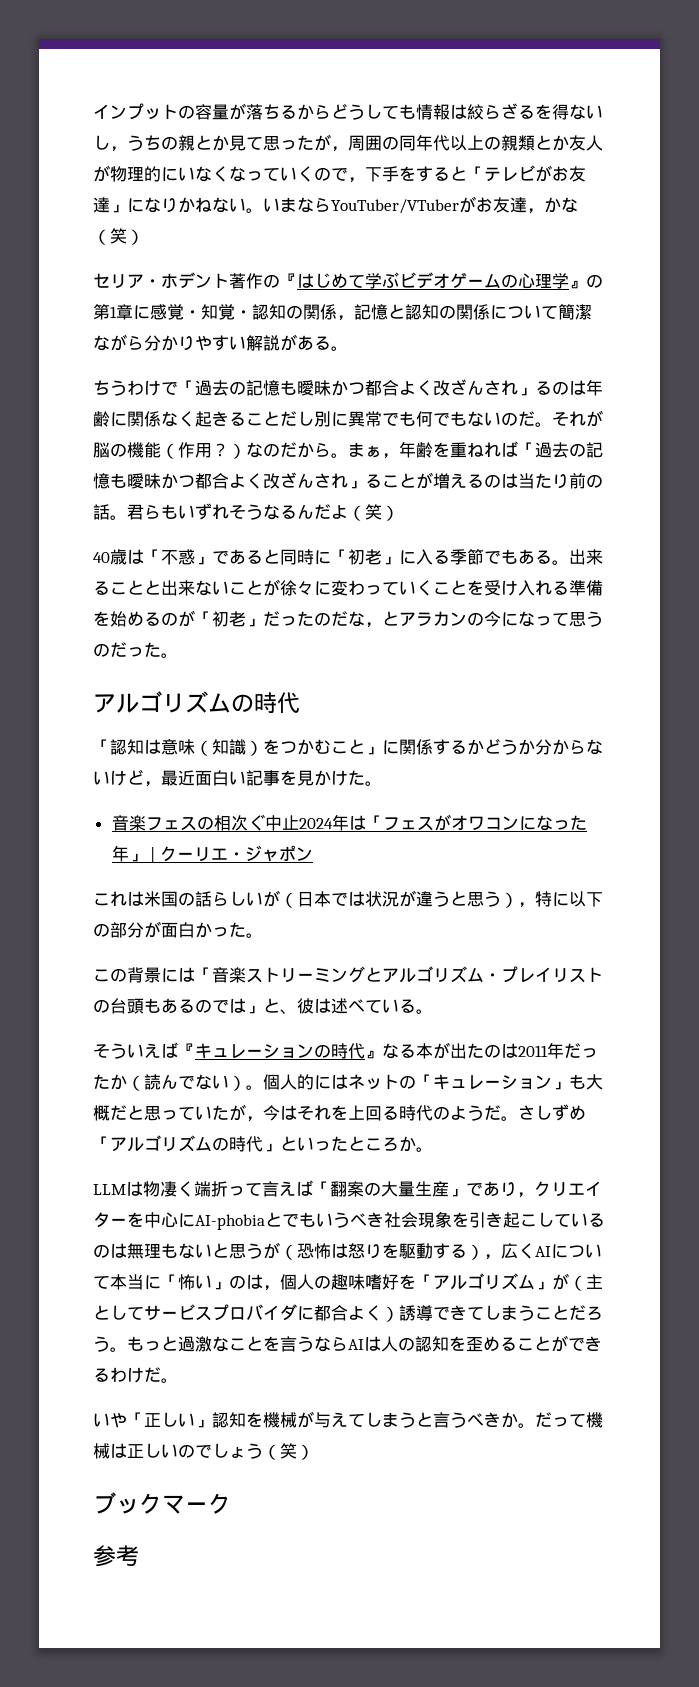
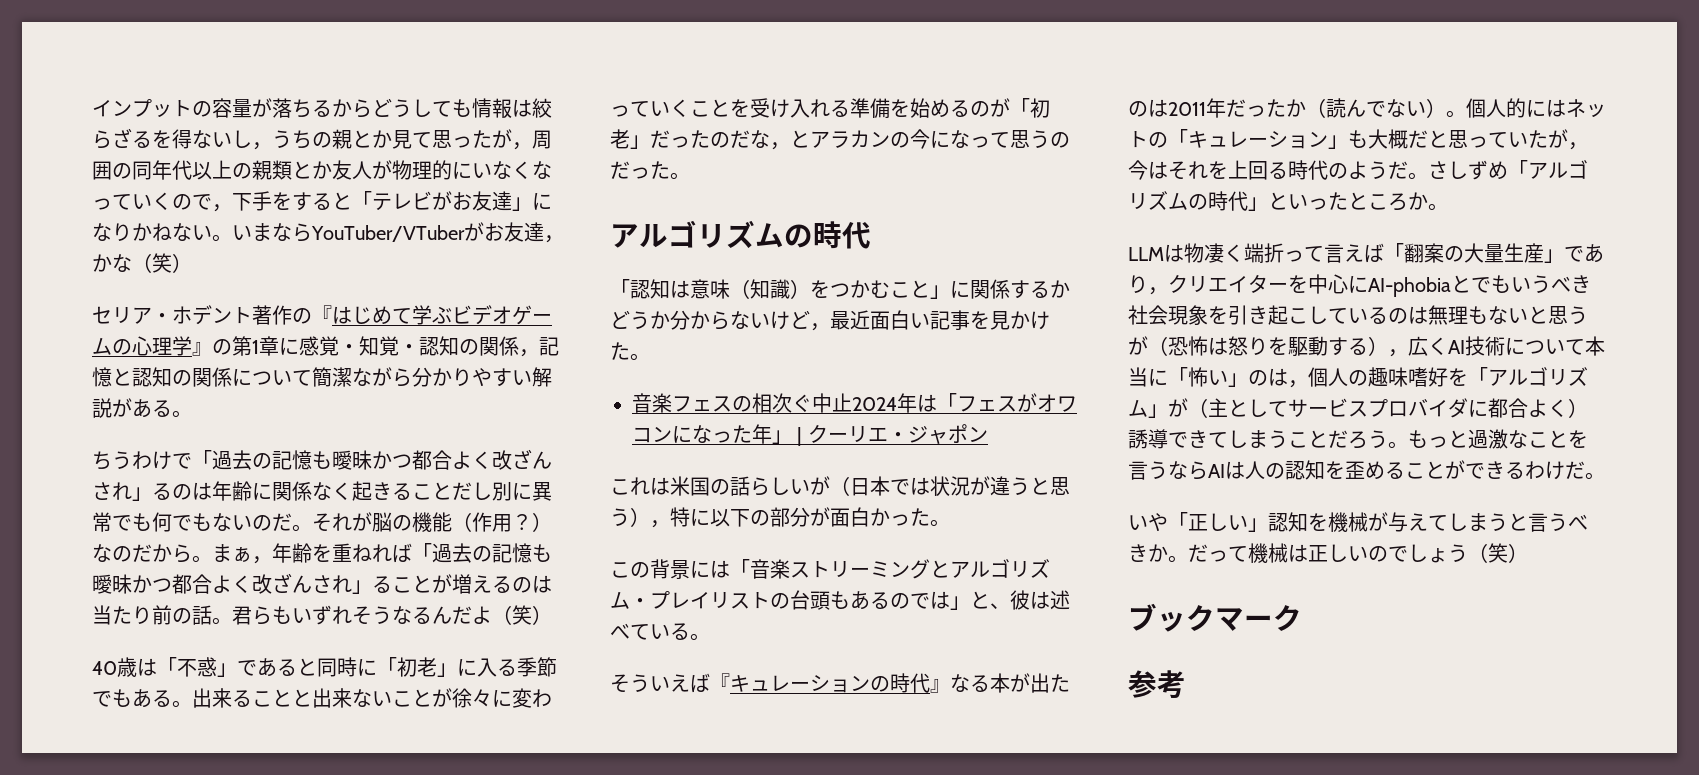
- LLMは物凄く端折って言えば「翻案の大量生産」であり，クリエイターを中心にAI-phobiaとでもいうべき社会現象を引き起こしているのは無理もないと思うが（恐怖は怒りを駆動する），広くAIについて本当に「怖い」のは，個人の趣味嗜好を「アルゴリズム」が（主としてサービスプロバイダに都合よく）誘導できてしまうことだろう。
+ LLMは物凄く端折って言えば「翻案の大量生産」であり，クリエイターを中心にAI-phobiaとでもいうべき社会現象を引き起こしているのは無理もないと思うが（恐怖は怒りを駆動する），広くAI技術について本当に「怖い」のは，個人の趣味嗜好を「アルゴリズム」が（主としてサービスプロバイダに都合よく）誘導できてしまうことだろう。

